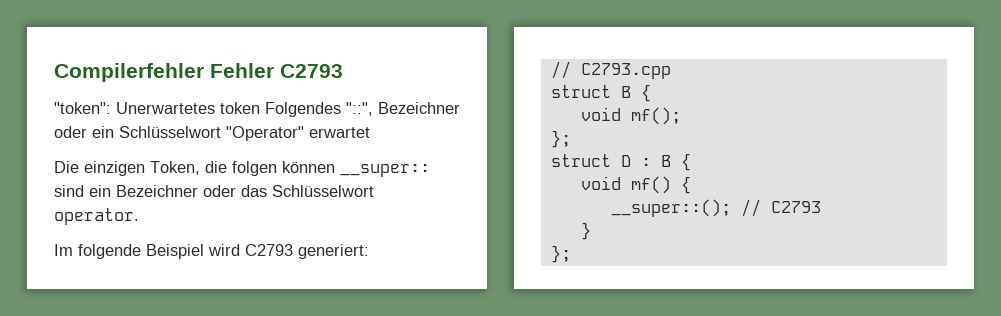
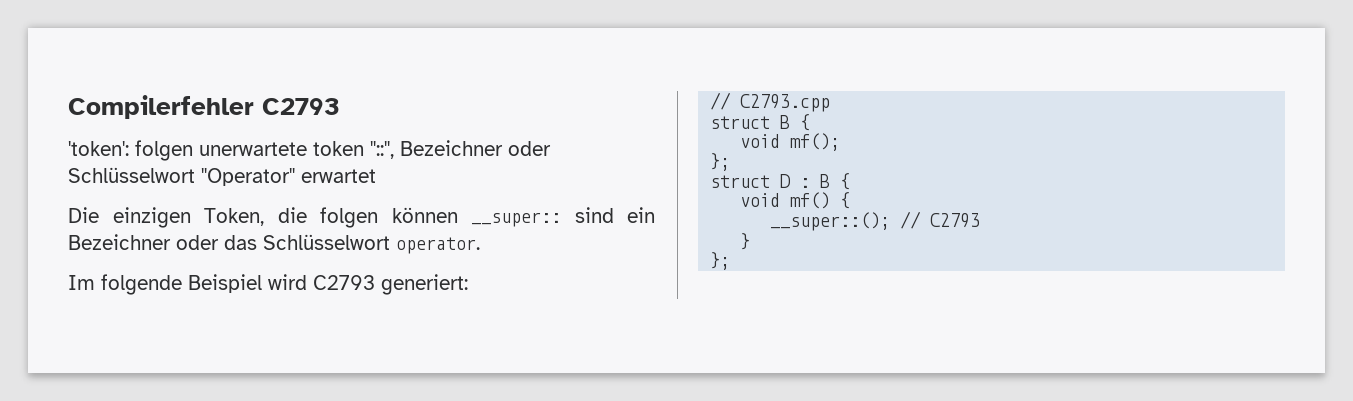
- Compilerfehler Fehler C2793
- "token": Unerwartetes token Folgendes "::", Bezeichner oder ein Schlüsselwort "Operator" erwartet
+ Compilerfehler C2793
+ 'token': folgen unerwartete token "::", Bezeichner oder Schlüsselwort "Operator" erwartet

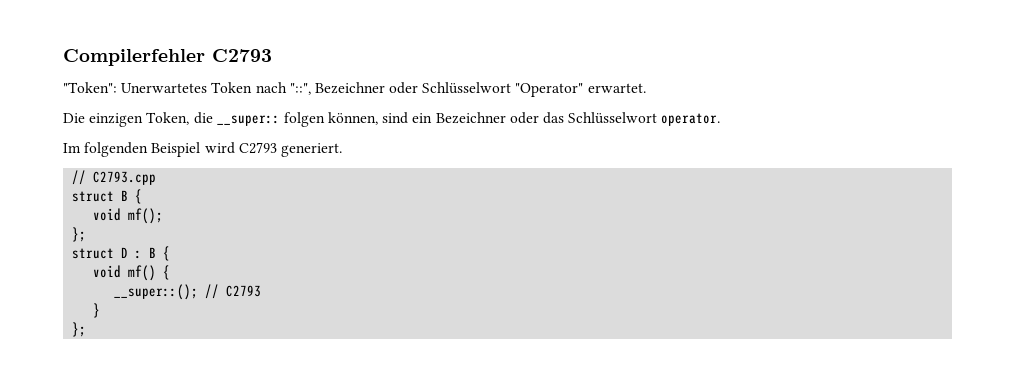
- 'token': folgen unerwartete token "::", Bezeichner oder Schlüsselwort "Operator" erwartet
+ "Token": Unerwartetes Token nach "::", Bezeichner oder Schlüsselwort "Operator" erwartet.
- Die einzigen Token, die folgen können __super:: sind ein Bezeichner oder das Schlüsselwort operator.
+ Die einzigen Token, die __super:: folgen können, sind ein Bezeichner oder das Schlüsselwort operator.
- Im folgende Beispiel wird C2793 generiert:
+ Im folgenden Beispiel wird C2793 generiert.

